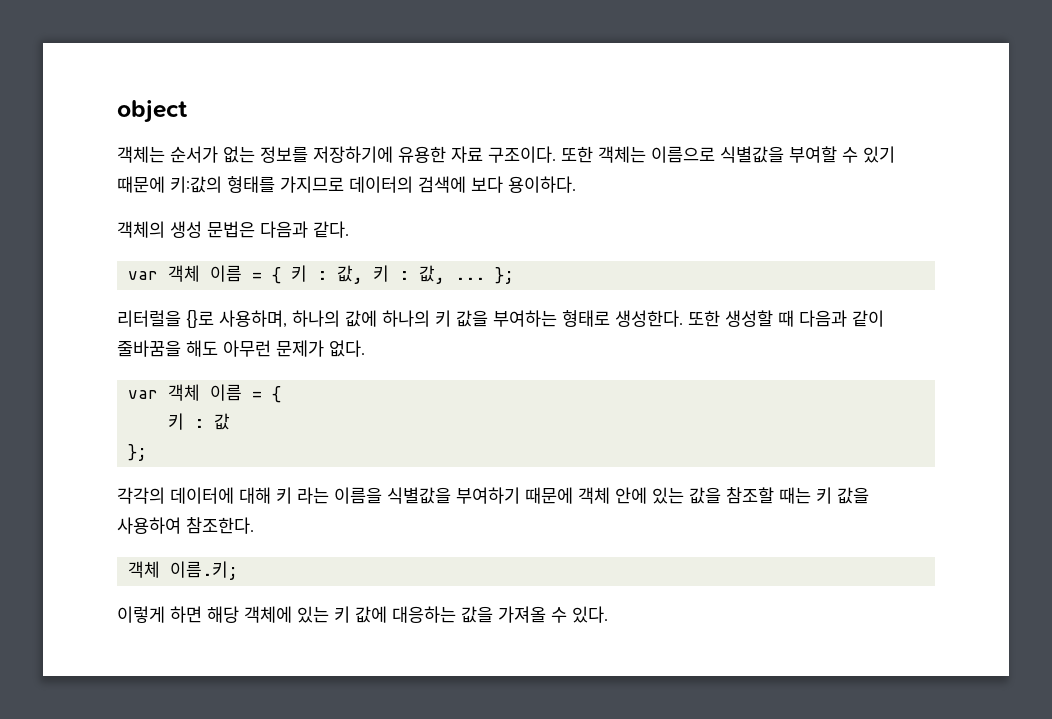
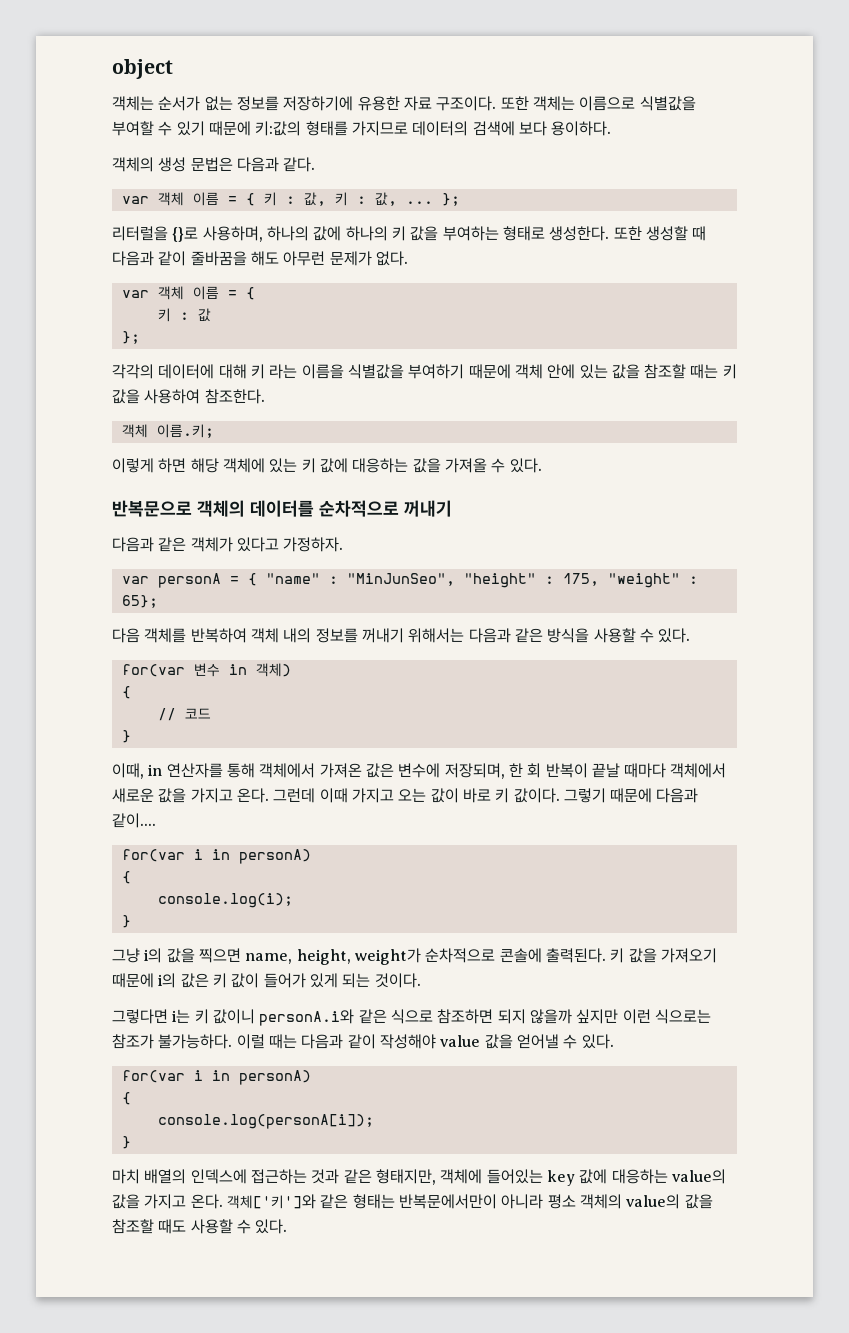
+ 반복문으로 객체의 데이터를 순차적으로 꺼내기
+ 다음과 같은 객체가 있다고 가정하자.
+ var personA = { "name" : "MinJunSeo", "height" : 175, "weight" : 65};
+ 다음 객체를 반복하여 객체 내의 정보를 꺼내기 위해서는 다음과 같은 방식을 사용할 수 있다.
+ for(var 변수 in 객체)
+ {
+ // 코드
+ }
+ 이때, in 연산자를 통해 객체에서 가져온 값은 변수에 저장되며, 한 회 반복이 끝날 때마다 객체에서 새로운 값을 가지고 온다. 그런데 이때 가지고 오는 값이 바로 키 값이다. 그렇기 때문에 다음과 같이....
+ for(var i in personA)
+ {
+ console.log(i);
+ }
+ 그냥 i의 값을 찍으면 name, height, weight가 순차적으로 콘솔에 출력된다. 키 값을 가져오기 때문에 i의 값은 키 값이 들어가 있게 되는 것이다.
+ 그렇다면 i는 키 값이니 personA.i와 같은 식으로 참조하면 되지 않을까 싶지만 이런 식으로는 참조가 불가능하다. 이럴 때는 다음과 같이 작성해야 value 값을 얻어낼 수 있다.
+ for(var i in personA)
+ {
+ console.log(personA[i]);
+ }
+ 마치 배열의 인덱스에 접근하는 것과 같은 형태지만, 객체에 들어있는 key 값에 대응하는 value의 값을 가지고 온다. 객체['키']와 같은 형태는 반복문에서만이 아니라 평소 객체의 value의 값을 참조할 때도 사용할 수 있다.

